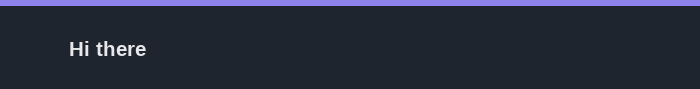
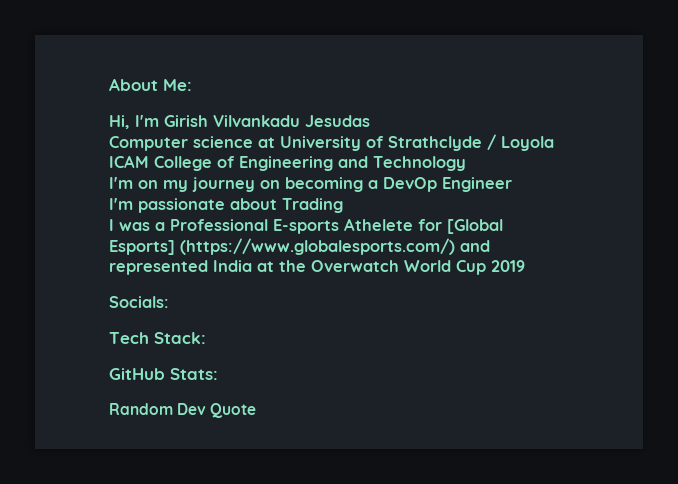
- Hi there
+ About Me:
+ Hi, I'm Girish Vilvankadu Jesudas
+ Computer science at University of Strathclyde / Loyola ICAM College of Engineering and Technology
+ I'm on my journey on becoming a DevOp Engineer
+ I'm passionate about Trading
+ I was a Professional E-sports Athelete for [Global Esports] (https://www.globalesports.com/) and represented India at the Overwatch World Cup 2019
+ Socials:
+ Tech Stack:
+ GitHub Stats:
+ Random Dev Quote

